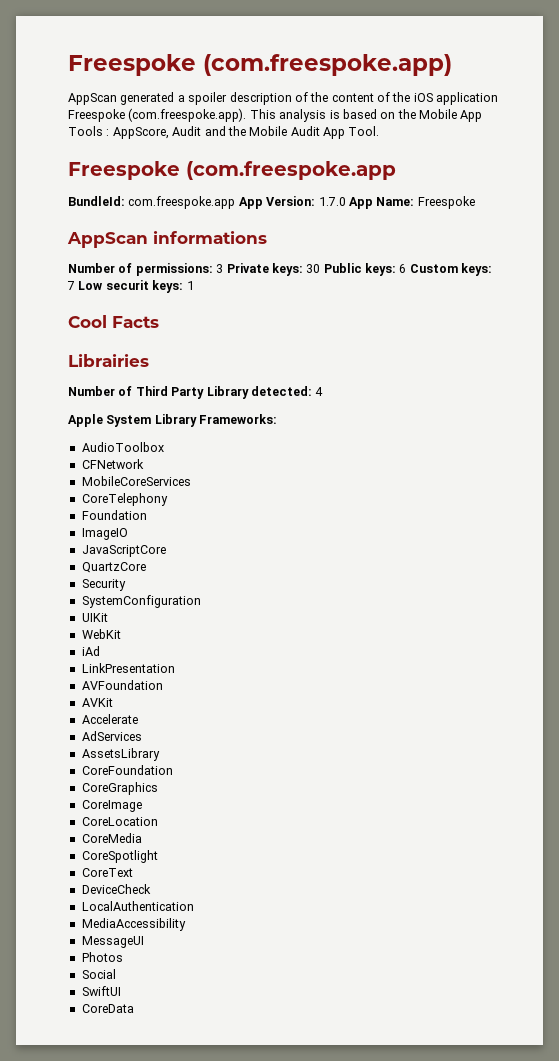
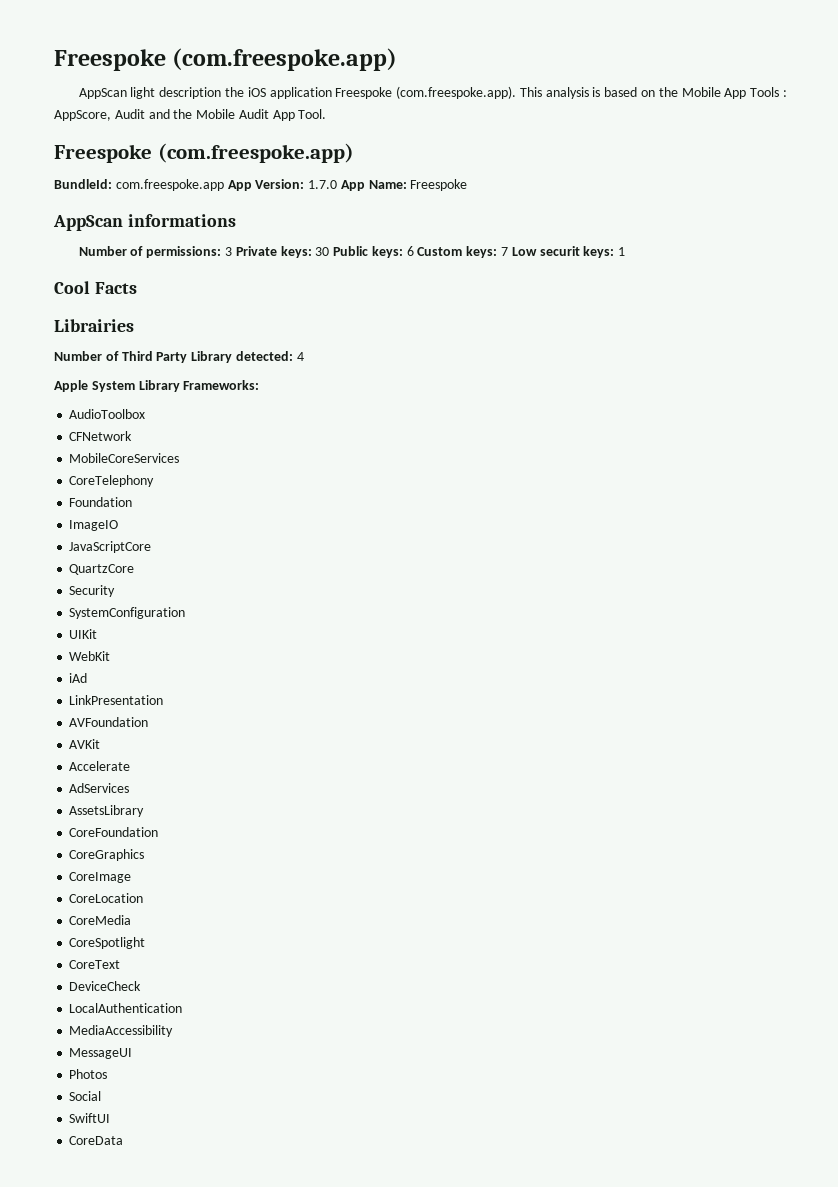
- AppScan generated a spoiler description of the content of the iOS application Freespoke (com.freespoke.app). This analysis is based on the Mobile App Tools : AppScore, Audit and the Mobile Audit App Tool.
- Freespoke (com.freespoke.app
+ AppScan light description the iOS application Freespoke (com.freespoke.app). This analysis is based on the Mobile App Tools : AppScore, Audit and the Mobile Audit App Tool.
+ Freespoke (com.freespoke.app)

